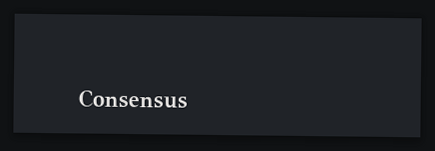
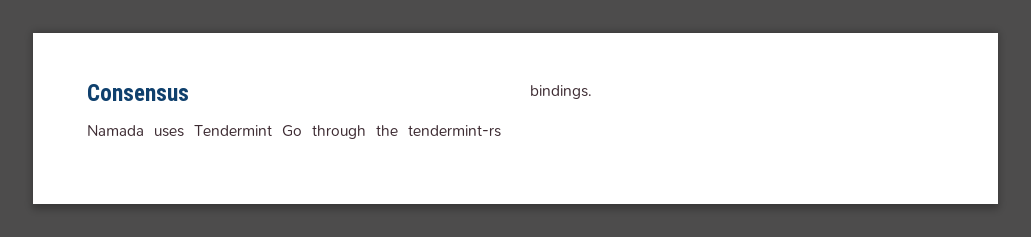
+ Namada uses Tendermint Go through the tendermint-rs bindings.

